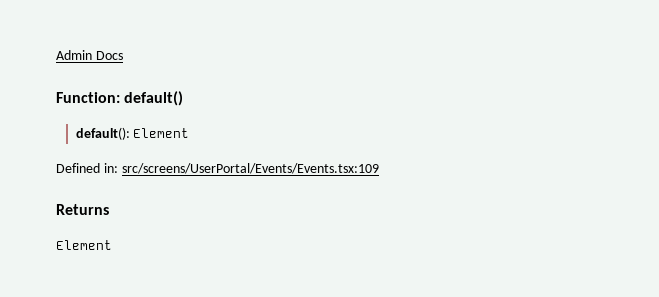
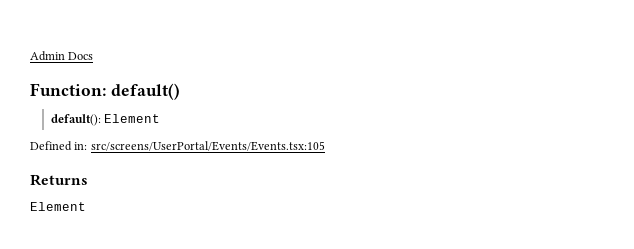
- Defined in: src/screens/UserPortal/Events/Events.tsx:109
+ Defined in: src/screens/UserPortal/Events/Events.tsx:105

